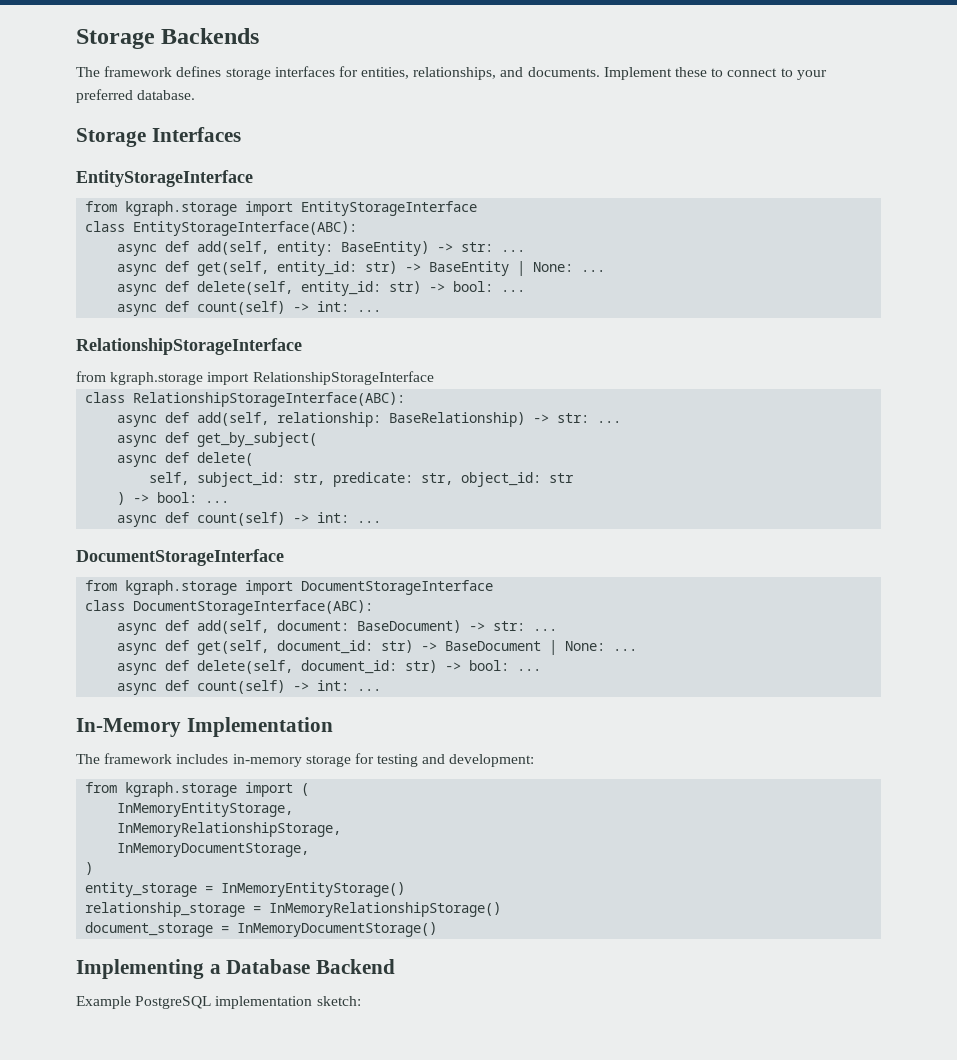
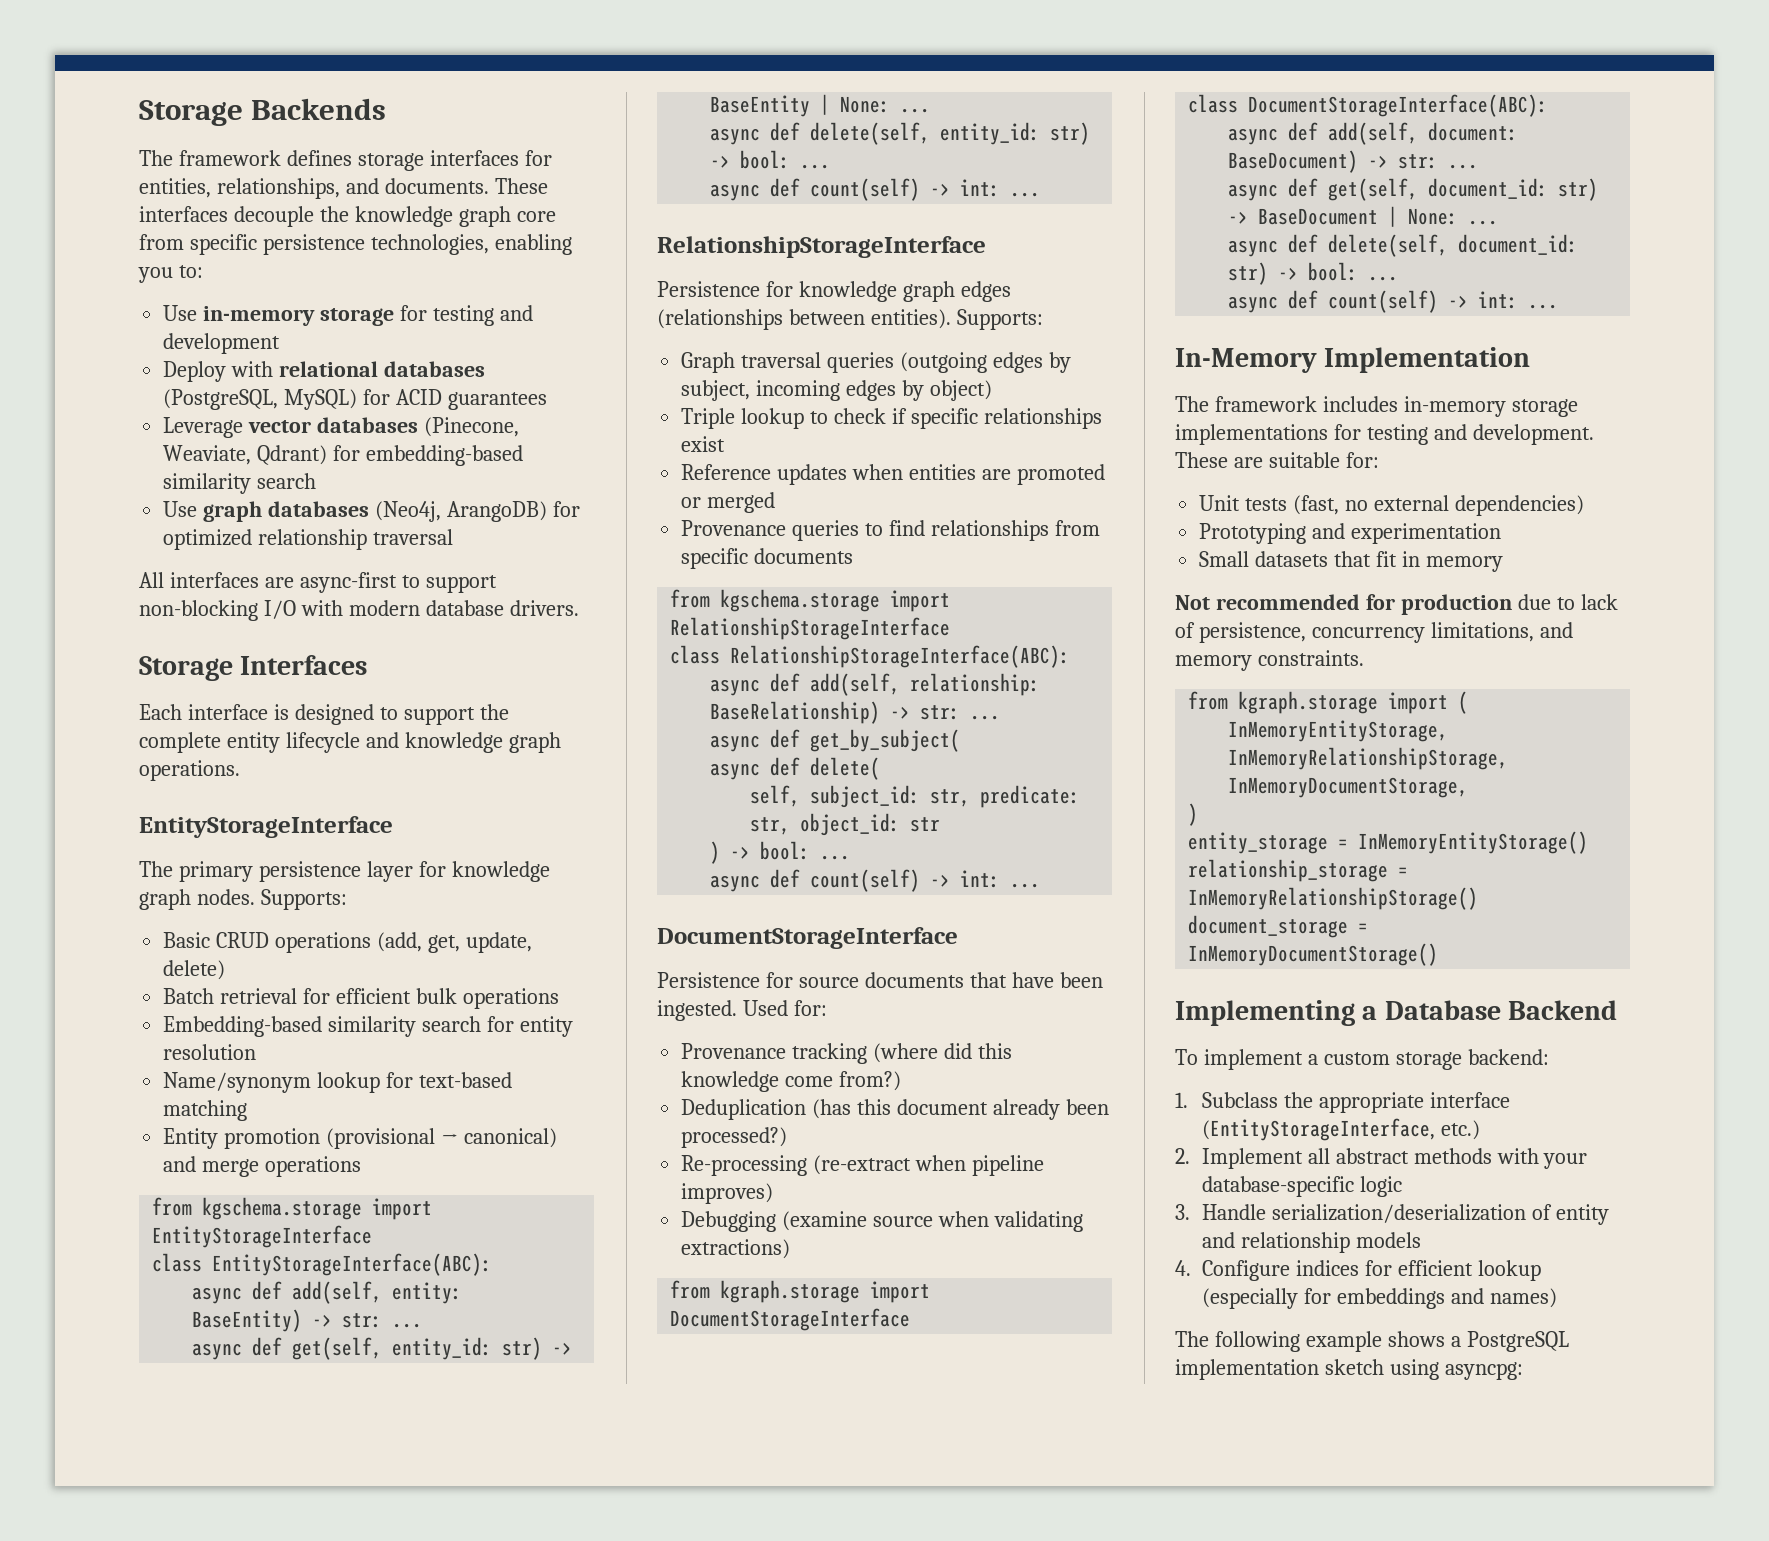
- Implement these to connect to your preferred database.
+ These interfaces decouple the knowledge graph core from specific persistence technologies, enabling you to:
+ Use in-memory storage for testing and development
+ Deploy with relational databases (PostgreSQL, MySQL) for ACID guarantees
+ Leverage vector databases (Pinecone, Weaviate, Qdrant) for embedding-based similarity search
+ Use graph databases (Neo4j, ArangoDB) for optimized relationship traversal
+ All interfaces are async-first to support non-blocking I/O with modern database drivers.
  Storage Interfaces
+ Each interface is designed to support the complete entity lifecycle and knowledge graph operations.
  EntityStorageInterface
- from kgraph.storage import EntityStorageInterface
+ The primary persistence layer for knowledge graph nodes. Supports:
+ Basic CRUD operations (add, get, update, delete)
+ Batch retrieval for efficient bulk operations
+ Embedding-based similarity search for entity resolution
+ Name/synonym lookup for text-based matching
+ Entity promotion (provisional → canonical) and merge operations
+ from kgschema.storage import EntityStorageInterface
- from kgraph.storage import RelationshipStorageInterface
+ Persistence for knowledge graph edges (relationships between entities). Supports:
+ Graph traversal queries (outgoing edges by subject, incoming edges by object)
+ Triple lookup to check if specific relationships exist
+ Reference updates when entities are promoted or merged
+ Provenance queries to find relationships from specific documents
+ from kgschema.storage import RelationshipStorageInterface
+ Persistence for source documents that have been ingested. Used for:
+ Provenance tracking (where did this knowledge come from?)
+ Deduplication (has this document already been processed?)
+ Re-processing (re-extract when pipeline improves)
+ Debugging (examine source when validating extractions)
- The framework includes in-memory storage for testing and development:
+ The framework includes in-memory storage implementations for testing and development. These are suitable for:
+ Unit tests (fast, no external dependencies)
+ Prototyping and experimentation
+ Small datasets that fit in memory
+ Not recommended for production due to lack of persistence, concurrency limitations, and memory constraints.
- Example PostgreSQL implementation sketch:
+ To implement a custom storage backend:
+ 1. Subclass the appropriate interface (EntityStorageInterface, etc.)
+ 2. Implement all abstract methods with your database-specific logic
+ 3. Handle serialization/deserialization of entity and relationship models
+ 4. Configure indices for efficient lookup (especially for embeddings and names)
+ The following example shows a PostgreSQL implementation sketch using asyncpg:

